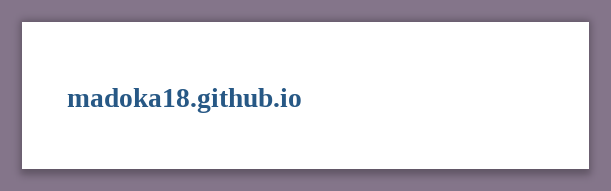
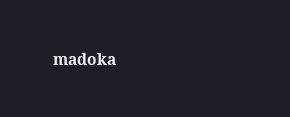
- madoka18.github.io
+ madoka

